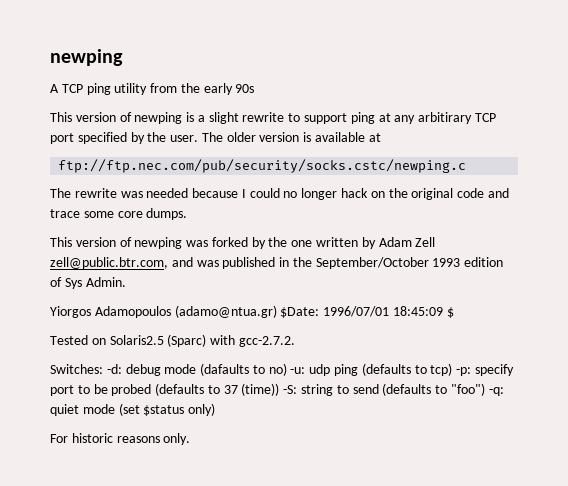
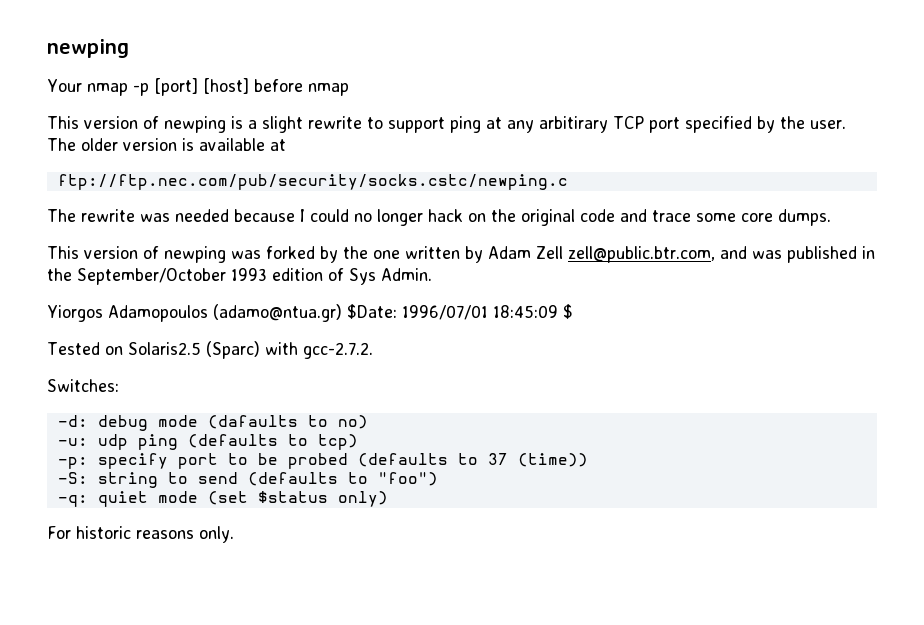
- A TCP ping utility from the early 90s
+ Your nmap -p [port] [host] before nmap
- Switches: -d: debug mode (dafaults to no) -u: udp ping (defaults to tcp) -p: specify port to be probed (defaults to 37 (time)) -S: string to send (defaults to "foo") -q: quiet mode (set $status only)
+ Switches:
+ -d: debug mode (dafaults to no)
+ -u: udp ping (defaults to tcp)
+ -p: specify port to be probed (defaults to 37 (time))
+ -S: string to send (defaults to "foo")
+ -q: quiet mode (set $status only)

